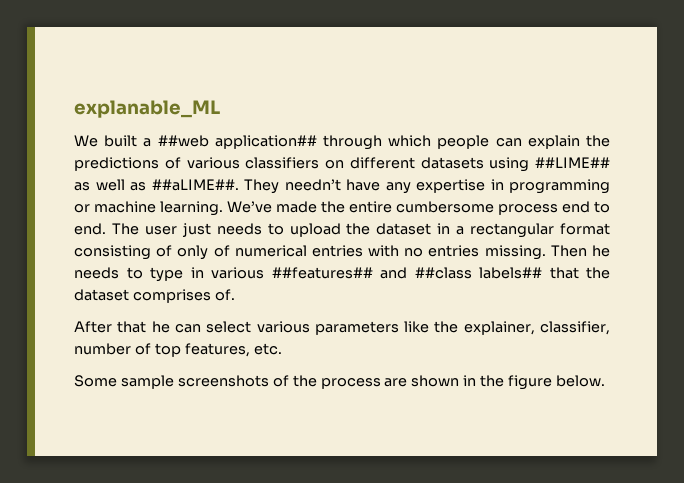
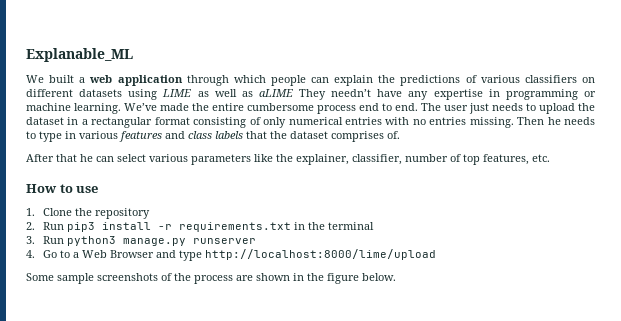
- explanable_ML
+ Explanable_ML
- We built a ##web application## through which people can explain the predictions of various classifiers on different datasets using ##LIME## as well as ##aLIME##. They needn’t have any expertise in programming or machine learning.
+ We built a web application through which people can explain the predictions of various classifiers on different datasets using LIME as well as aLIME They needn’t have any expertise in programming or machine learning.
- The user just needs to upload the dataset in a rectangular format consisting of only of numerical entries with no entries missing.
+ The user just needs to upload the dataset in a rectangular format consisting of only numerical entries with no entries missing.
- Then he needs to type in various ##features## and ##class labels## that the dataset comprises of.
+ Then he needs to type in various features and class labels that the dataset comprises of.
+ How to use
+ 1. Clone the repository
+ 2. Run pip3 install -r requirements.txt in the terminal
+ 3. Run python3 manage.py runserver
+ 4. Go to a Web Browser and type http://localhost:8000/lime/upload

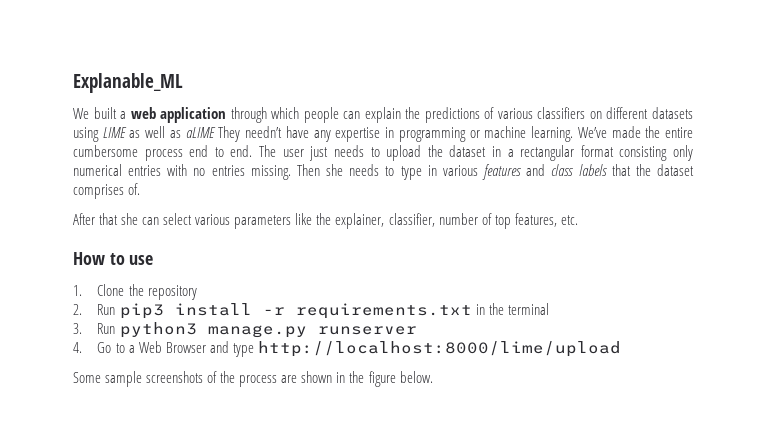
- The user just needs to upload the dataset in a rectangular format consisting of only numerical entries with no entries missing.
+ The user just needs to upload the dataset in a rectangular format consisting only numerical entries with no entries missing.
- Then he needs to type in various features and class labels that the dataset comprises of.
+ Then she needs to type in various features and class labels that the dataset comprises of.
- After that he can select various parameters like the explainer, classifier, number of top features, etc.
+ After that she can select various parameters like the explainer, classifier, number of top features, etc.

